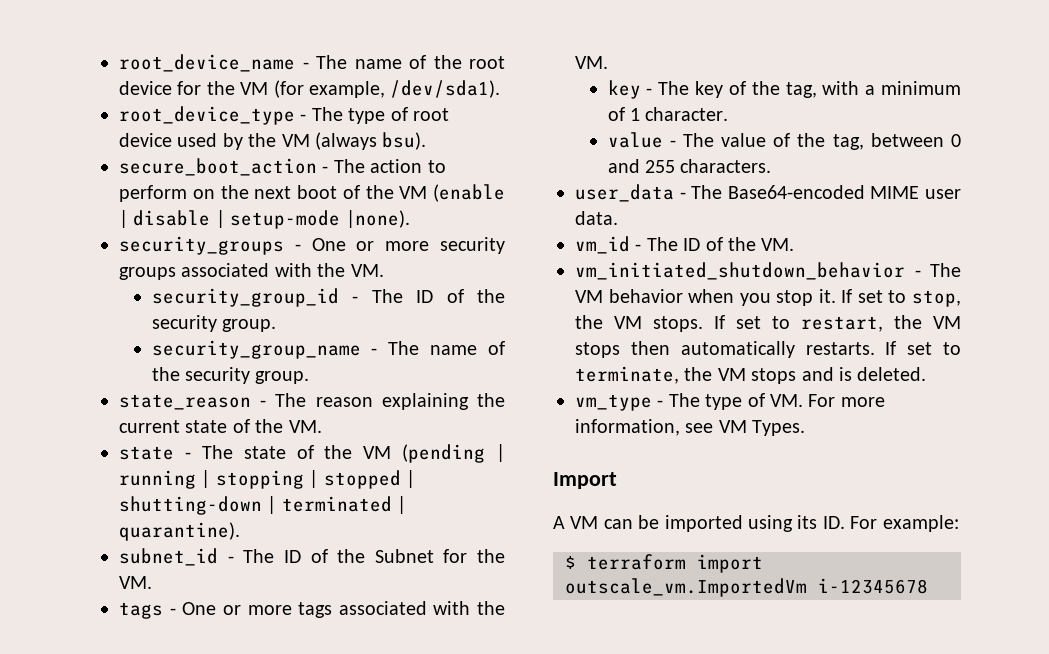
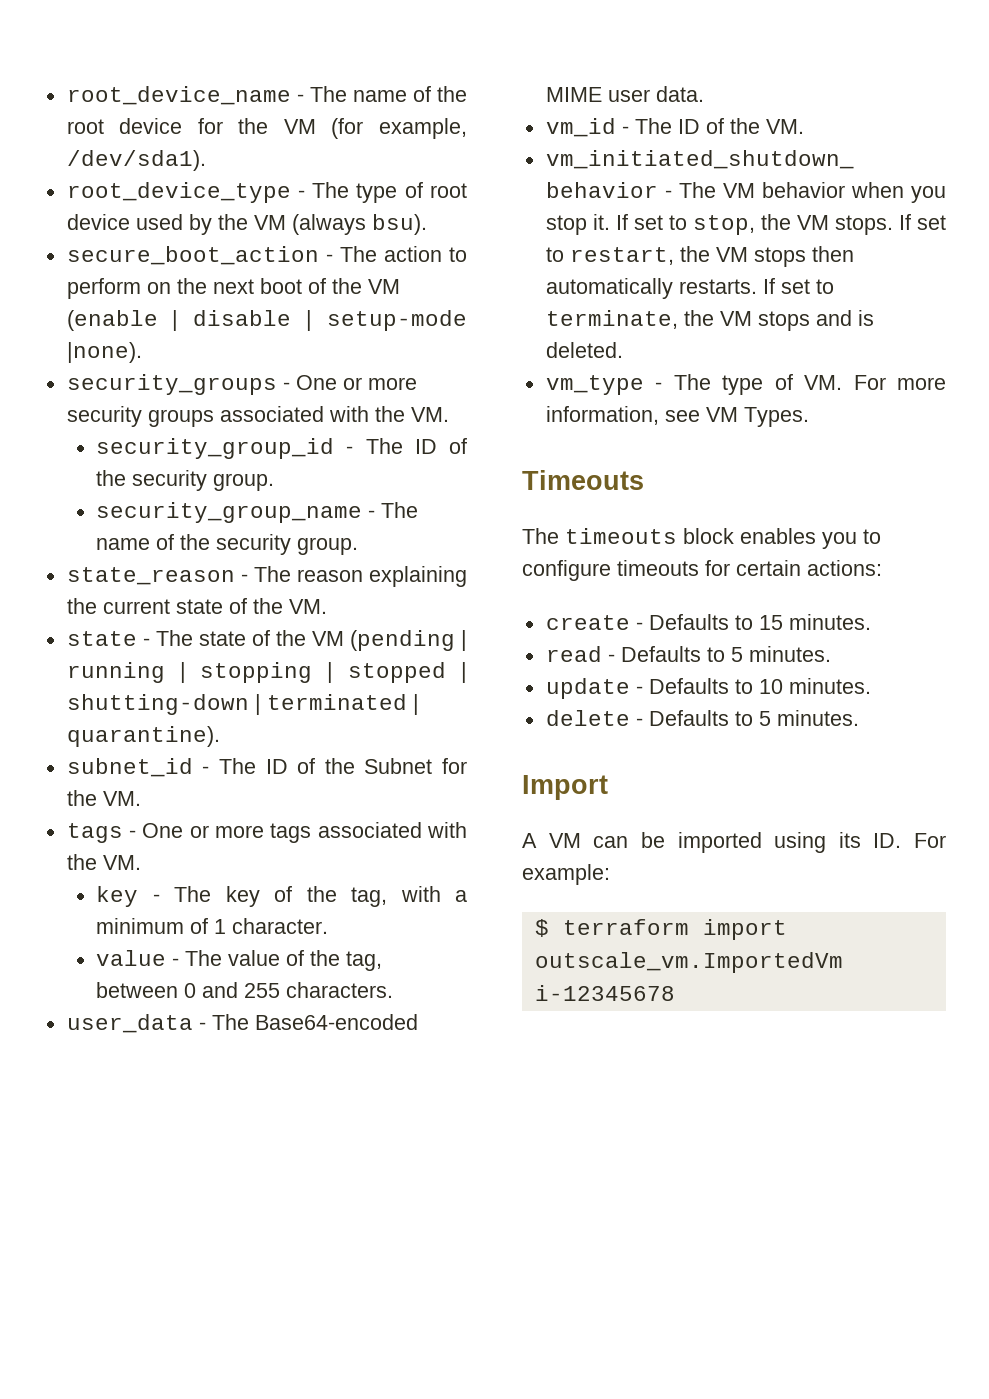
+ Timeouts
+ The timeouts block enables you to configure timeouts for certain actions:
+ create - Defaults to 15 minutes.
+ read - Defaults to 5 minutes.
+ update - Defaults to 10 minutes.
+ delete - Defaults to 5 minutes.

